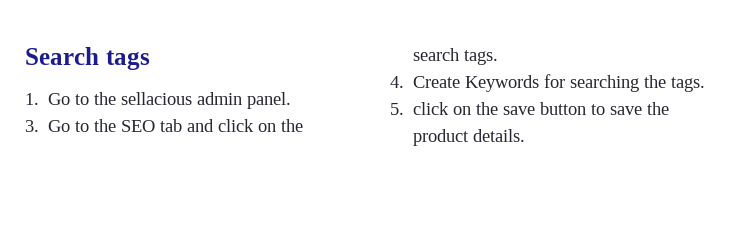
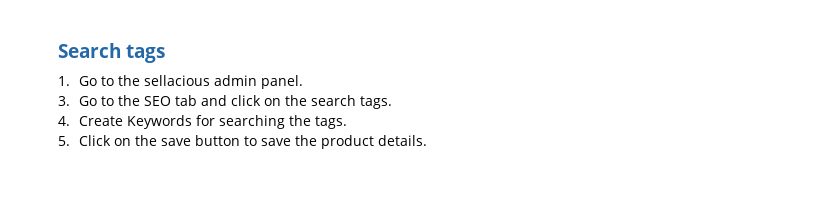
- 5. click on the save button to save the product details.
+ 5. Click on the save button to save the product details.

